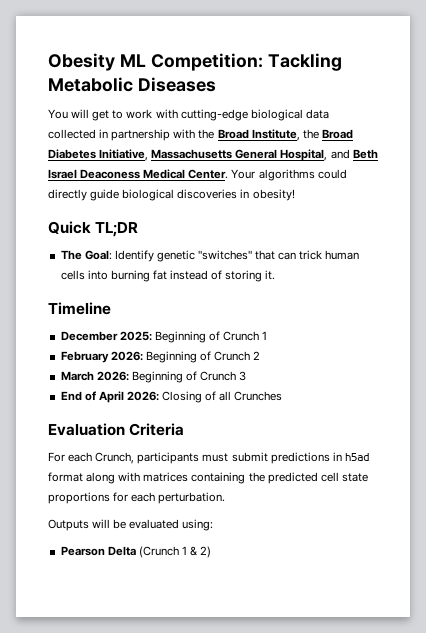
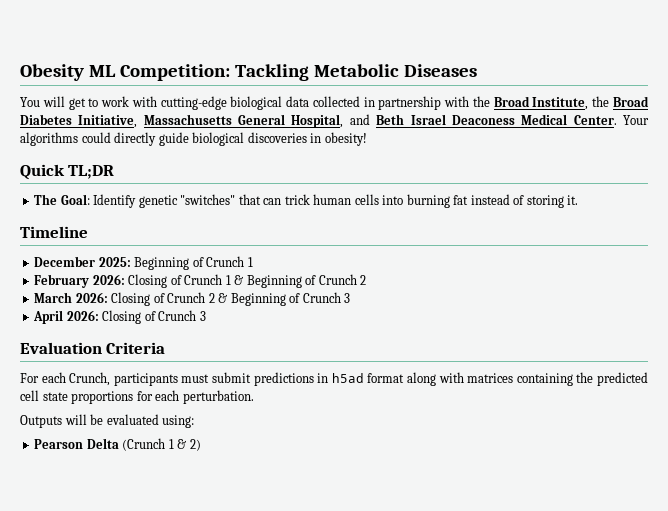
- February 2026: Beginning of Crunch 2
+ February 2026: Closing of Crunch 1 & Beginning of Crunch 2
- March 2026: Beginning of Crunch 3
+ March 2026: Closing of Crunch 2 & Beginning of Crunch 3
- End of April 2026: Closing of all Crunches
+ April 2026: Closing of Crunch 3

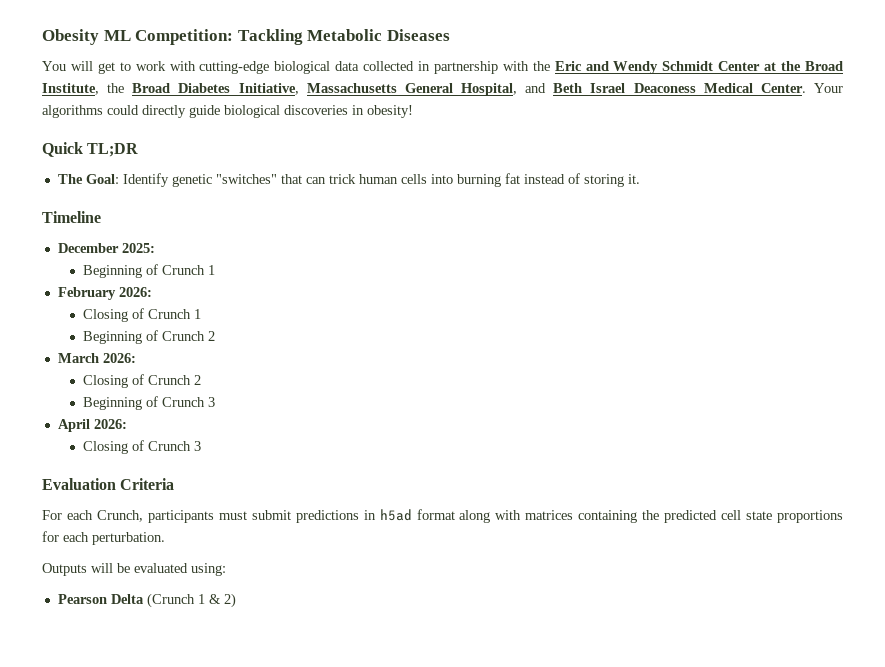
- You will get to work with cutting-edge biological data collected in partnership with the Broad Institute, the Broad Diabetes Initiative, Massachusetts General Hospital, and Beth Israel Deaconess Medical Center.
+ You will get to work with cutting-edge biological data collected in partnership with the Eric and Wendy Schmidt Center at the Broad Institute, the Broad Diabetes Initiative, Massachusetts General Hospital, and Beth Israel Deaconess Medical Center.
- December 2025: Beginning of Crunch 1
+ December 2025:
+ Beginning of Crunch 1
- February 2026: Closing of Crunch 1 & Beginning of Crunch 2
+ February 2026:
+ Closing of Crunch 1
+ Beginning of Crunch 2
- March 2026: Closing of Crunch 2 & Beginning of Crunch 3
+ March 2026:
+ Closing of Crunch 2
+ Beginning of Crunch 3
- April 2026: Closing of Crunch 3
+ April 2026:
+ Closing of Crunch 3

